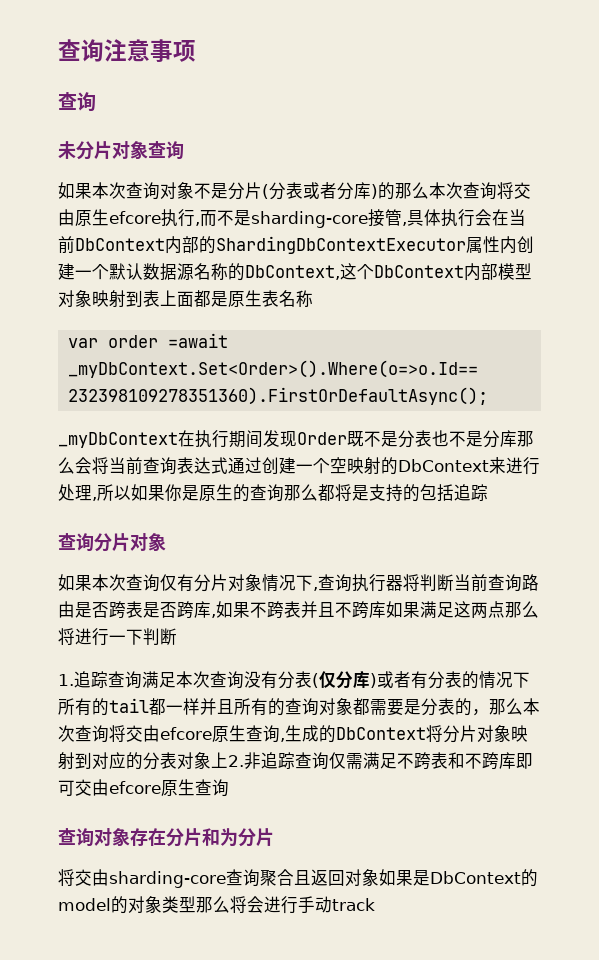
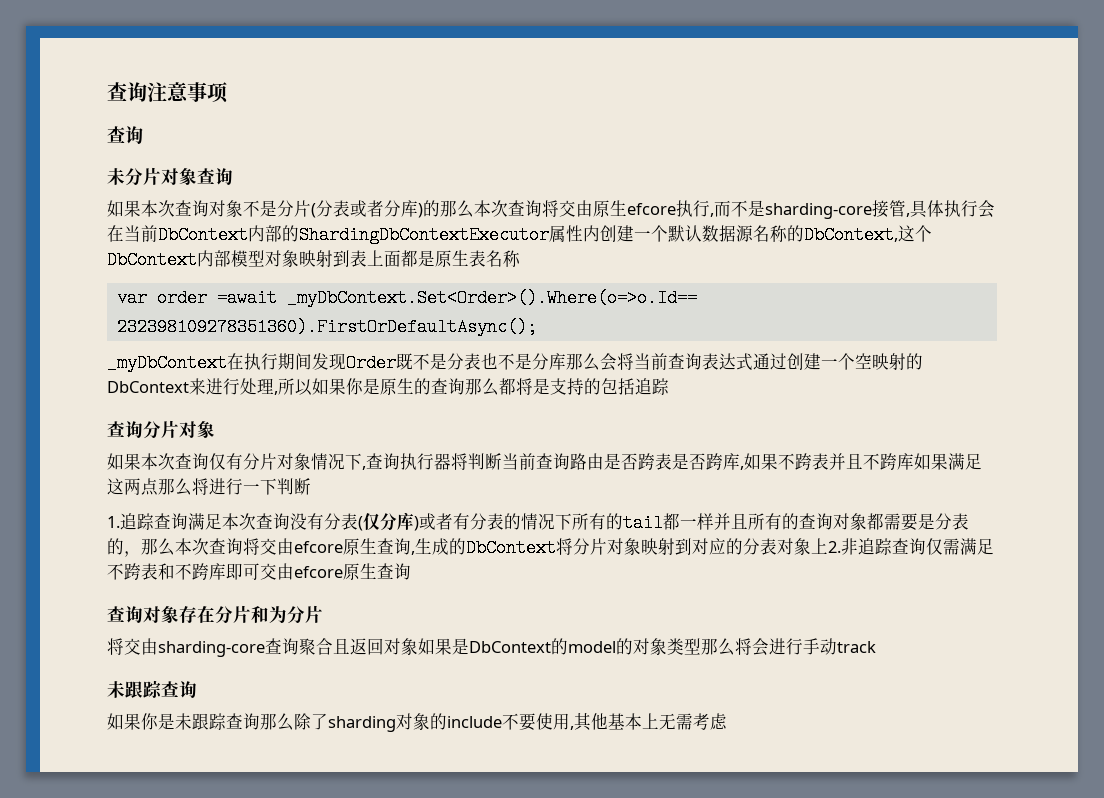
  将交由sharding-core查询聚合且返回对象如果是DbContext的model的对象类型那么将会进行手动track
+ 未跟踪查询
+ 如果你是未跟踪查询那么除了sharding对象的include不要使用,其他基本上无需考虑

